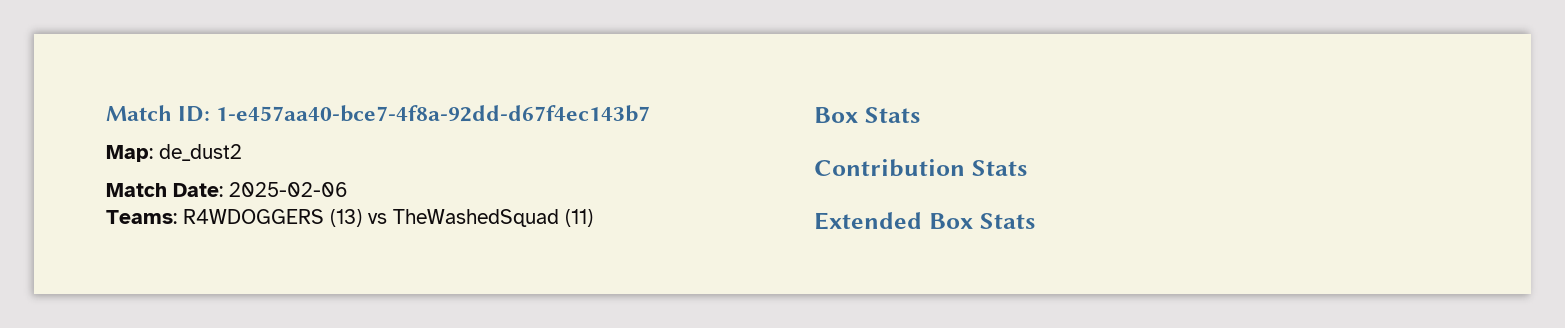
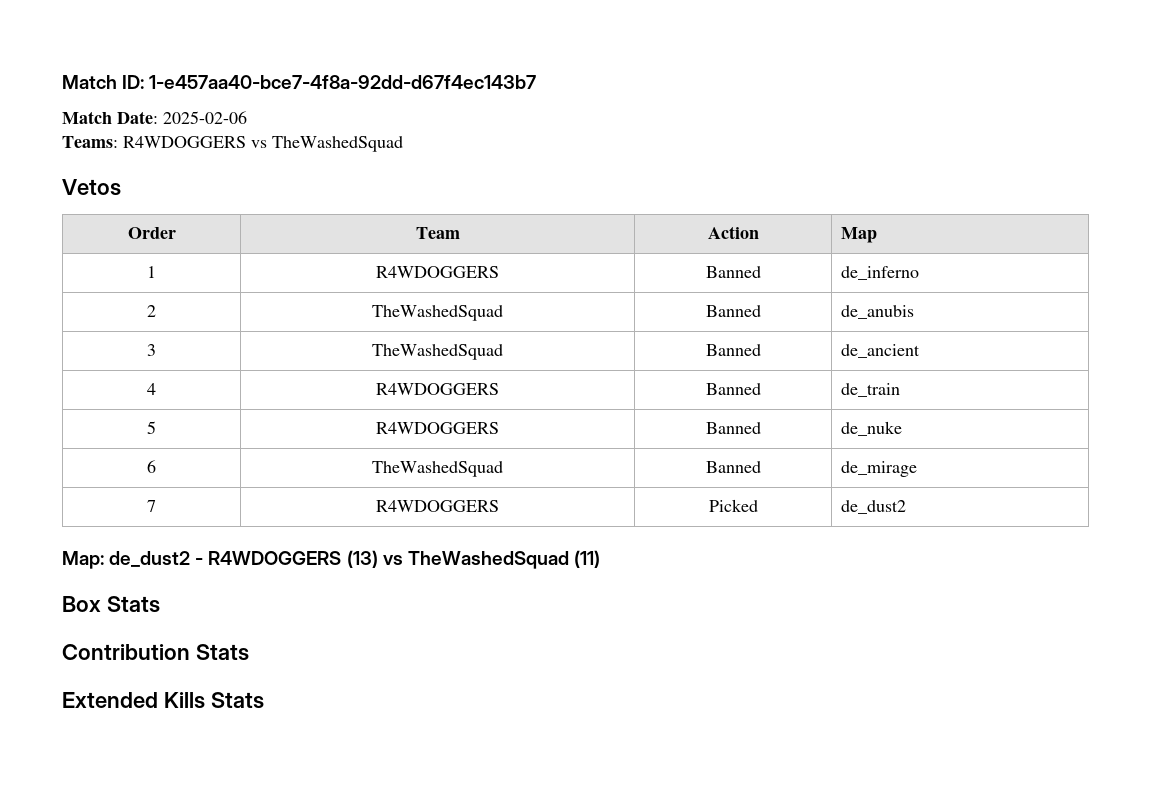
- Map: de_dust2
- Teams: R4WDOGGERS (13) vs TheWashedSquad (11)
+ Teams: R4WDOGGERS vs TheWashedSquad
+ Vetos
+ Order | Team | Action | Map
+ 1 | R4WDOGGERS | Banned | de_inferno
+ 2 | TheWashedSquad | Banned | de_anubis
+ 3 | TheWashedSquad | Banned | de_ancient
+ 4 | R4WDOGGERS | Banned | de_train
+ 5 | R4WDOGGERS | Banned | de_nuke
+ 6 | TheWashedSquad | Banned | de_mirage
+ 7 | R4WDOGGERS | Picked | de_dust2
+ Map: de_dust2 - R4WDOGGERS (13) vs TheWashedSquad (11)
- Extended Box Stats
+ Extended Kills Stats

